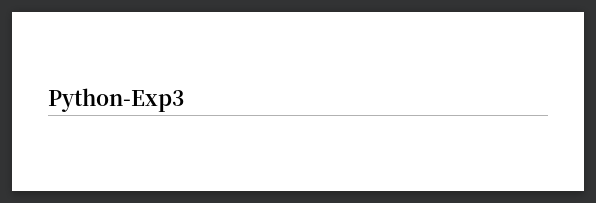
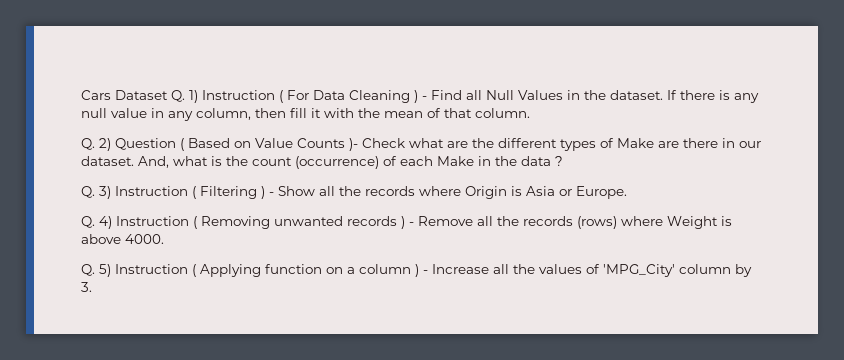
- Python-Exp3
+ Cars Dataset Q. 1) Instruction ( For Data Cleaning ) - Find all Null Values in the dataset. If there is any null value in any column, then fill it with the mean of that column.
+ Q. 2) Question ( Based on Value Counts )- Check what are the different types of Make are there in our dataset. And, what is the count (occurrence) of each Make in the data ?
+ Q. 3) Instruction ( Filtering ) - Show all the records where Origin is Asia or Europe.
+ Q. 4) Instruction ( Removing unwanted records ) - Remove all the records (rows) where Weight is above 4000.
+ Q. 5) Instruction ( Applying function on a column ) - Increase all the values of 'MPG_City' column by 3.

